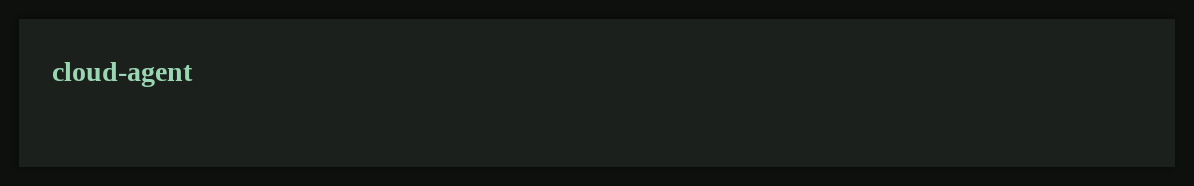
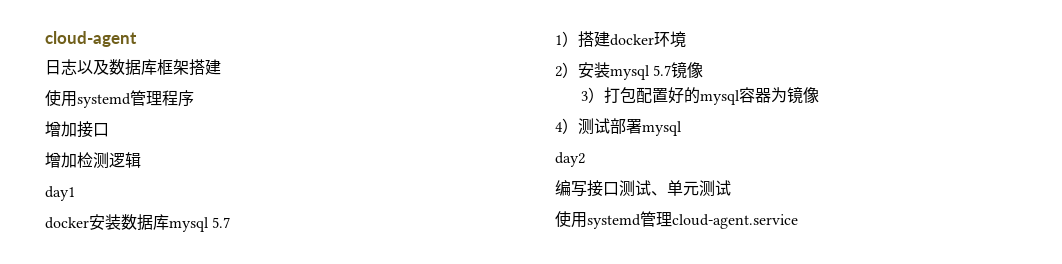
+ 日志以及数据库框架搭建
+ 使用systemd管理程序
+ 增加接口
+ 增加检测逻辑
+ day1
+ docker安装数据库mysql 5.7
+ 1）搭建docker环境
+ 2）安装mysql 5.7镜像
+ 3）打包配置好的mysql容器为镜像
+ 4）测试部署mysql
+ day2
+ 编写接口测试、单元测试
+ 使用systemd管理cloud-agent.service

